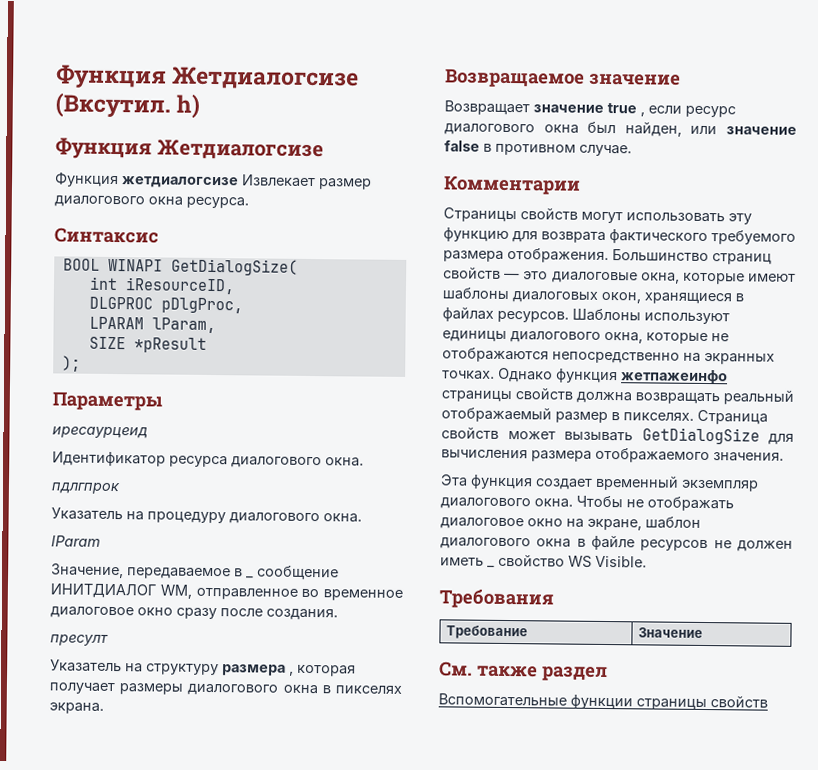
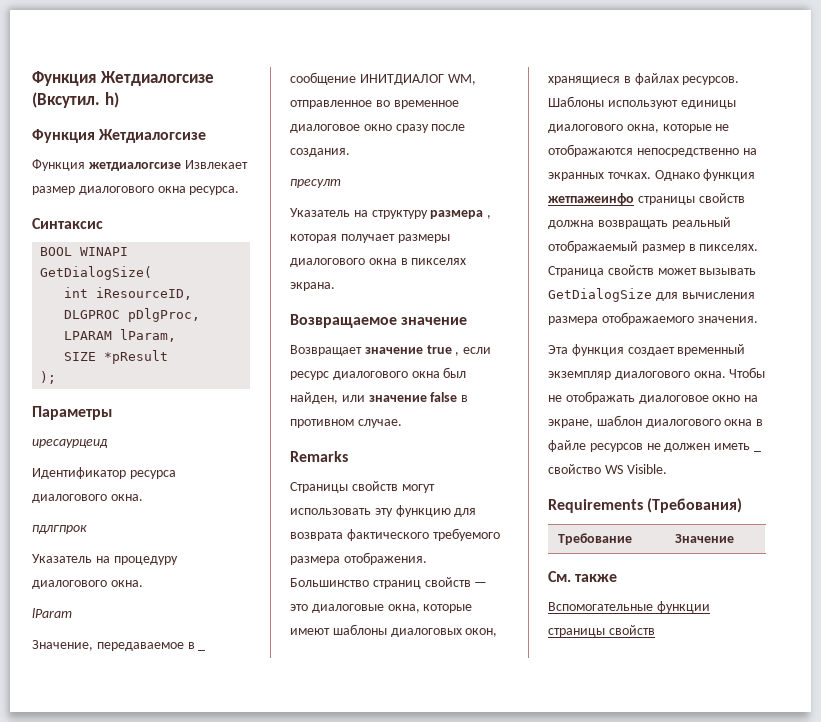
- Комментарии
+ Remarks
- Требования
+ Requirements (Требования)
- См. также раздел
+ См. также

